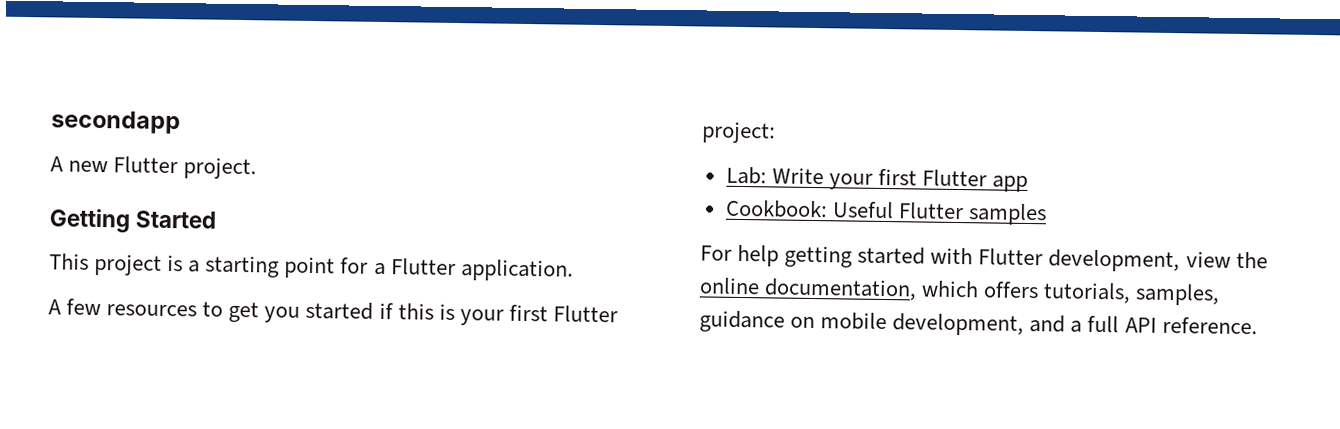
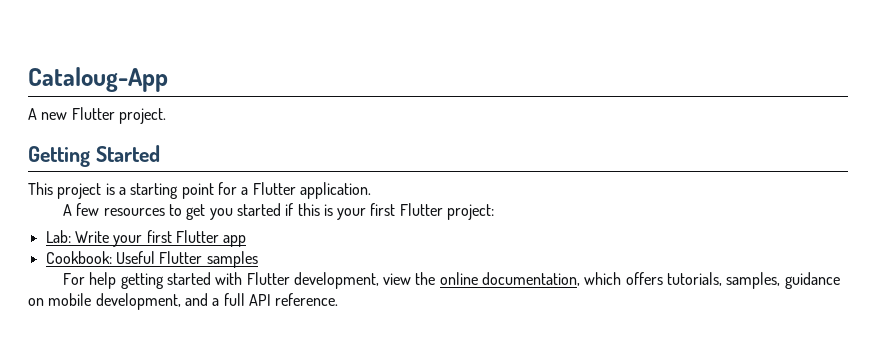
- secondapp
+ Cataloug-App

